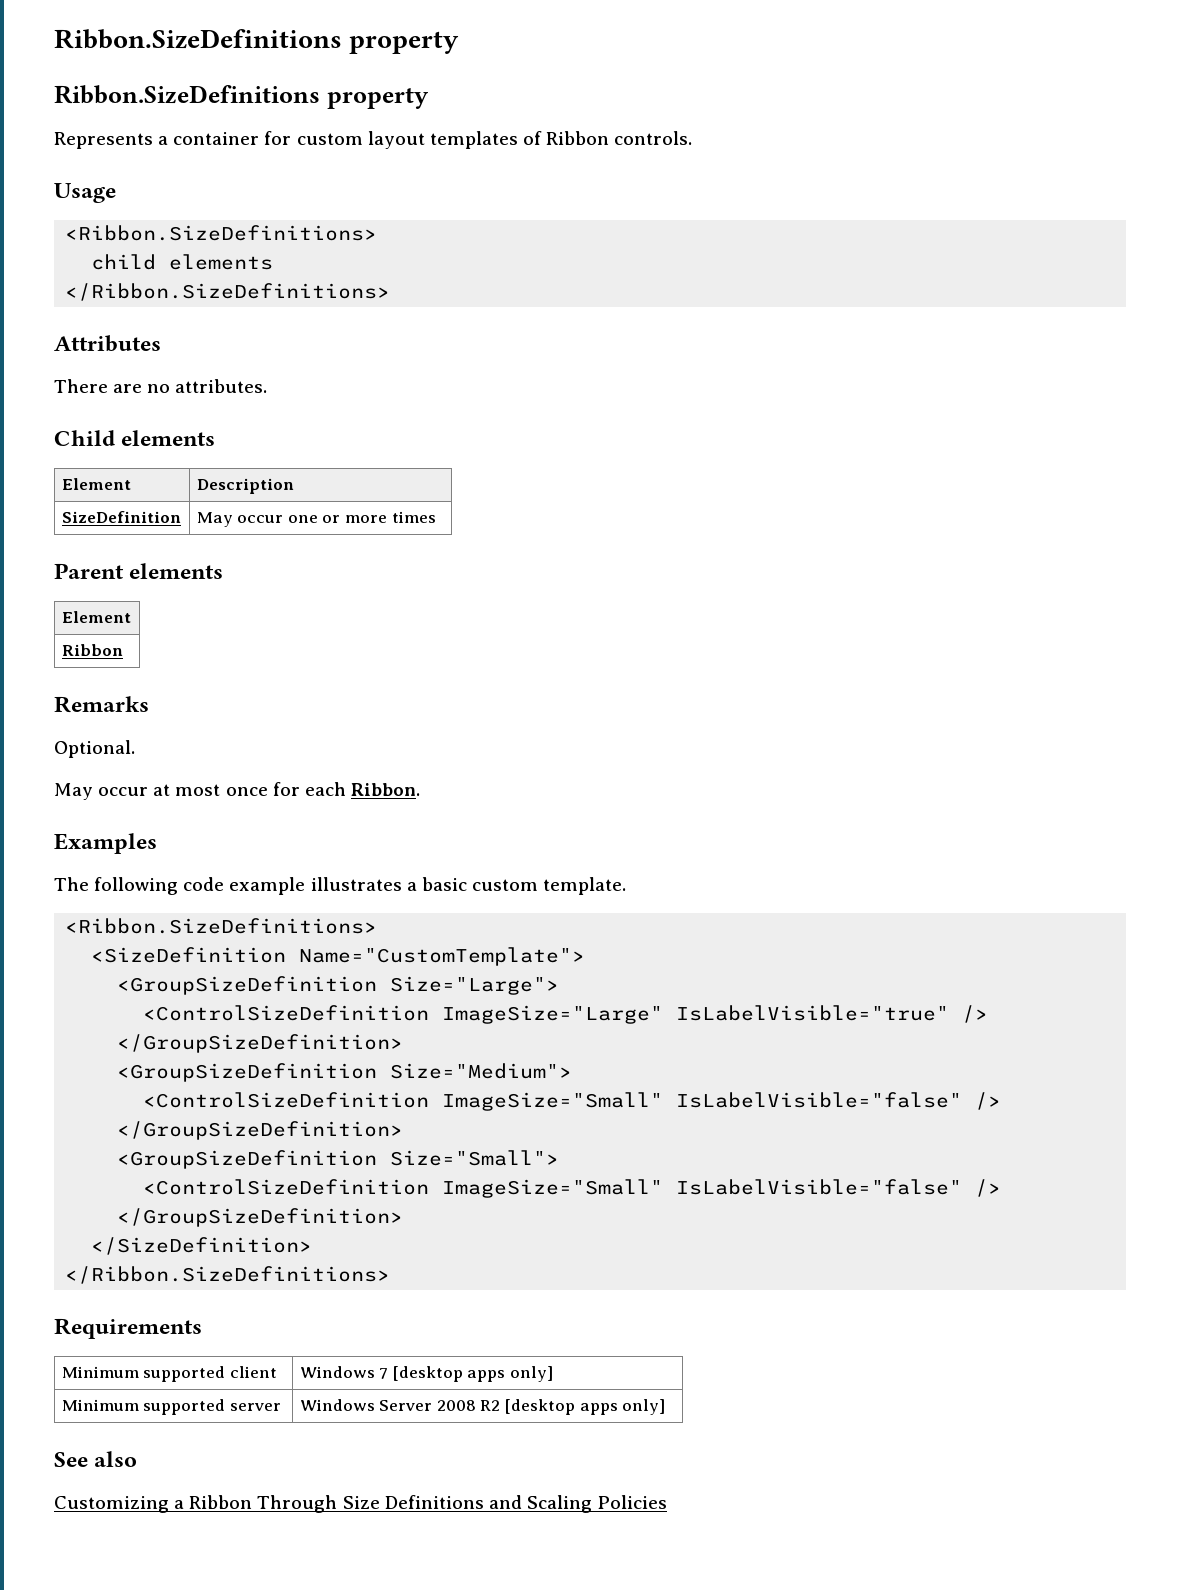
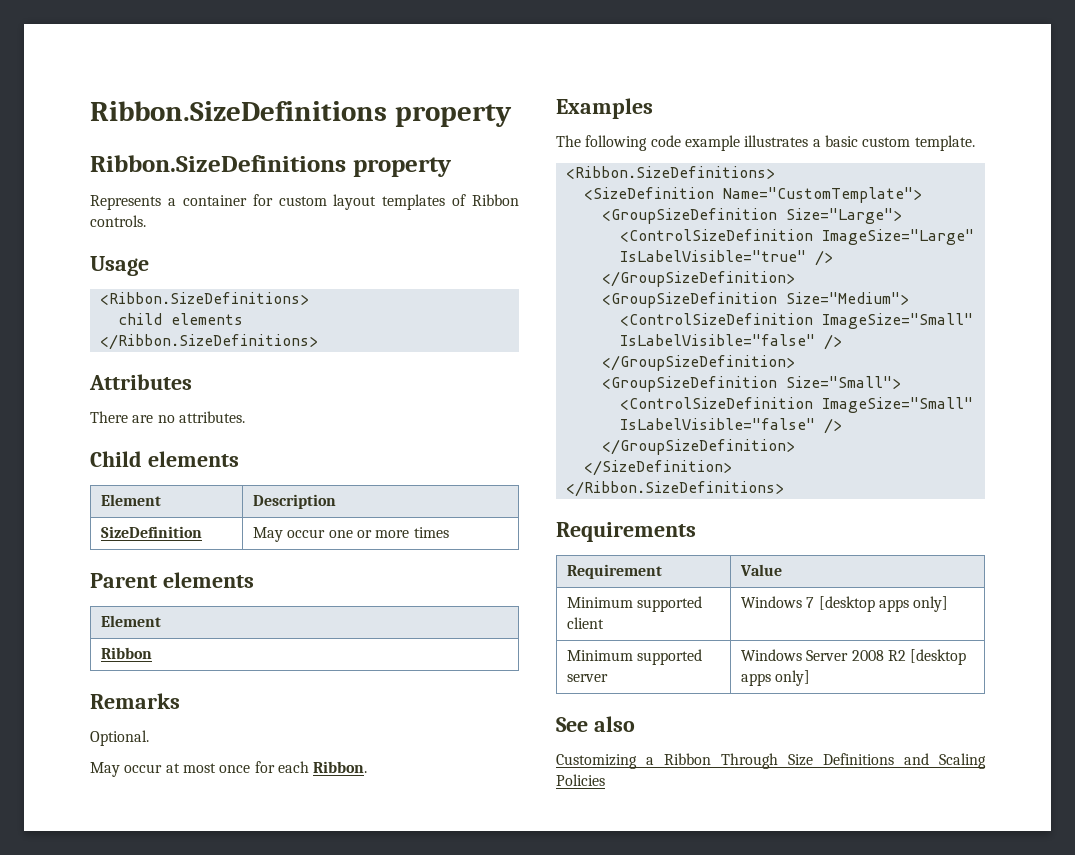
+ Requirement | Value

